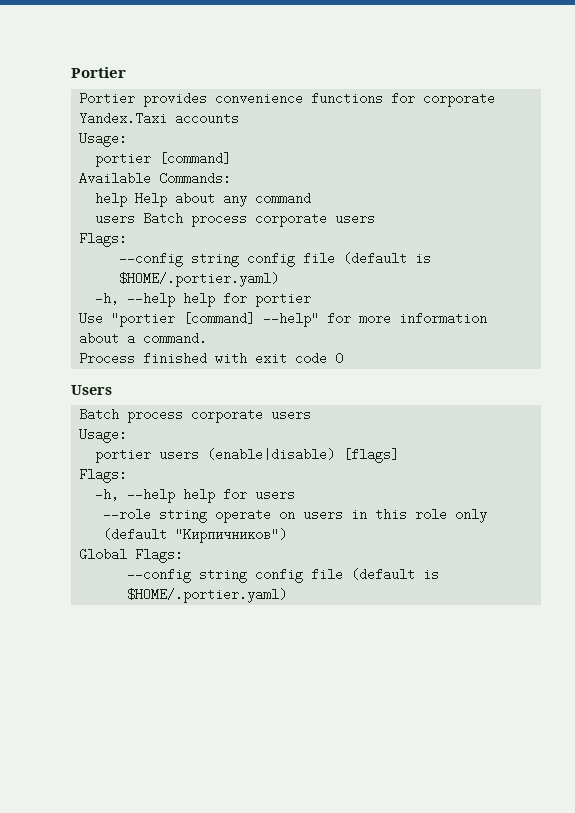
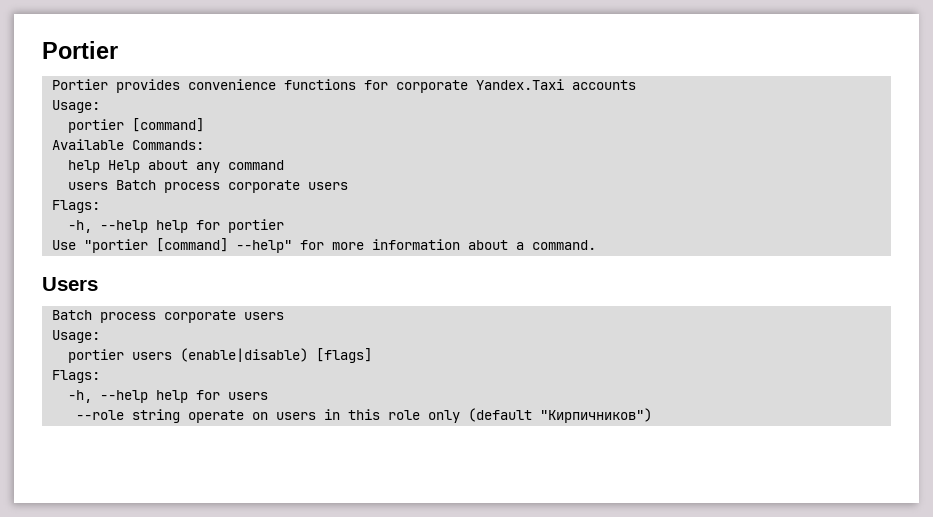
  users Batch process corporate users
  Flags:
- --config string config file (default is $HOME/.portier.yaml)
- Process finished with exit code 0
- Global Flags:
- --config string config file (default is $HOME/.portier.yaml)

